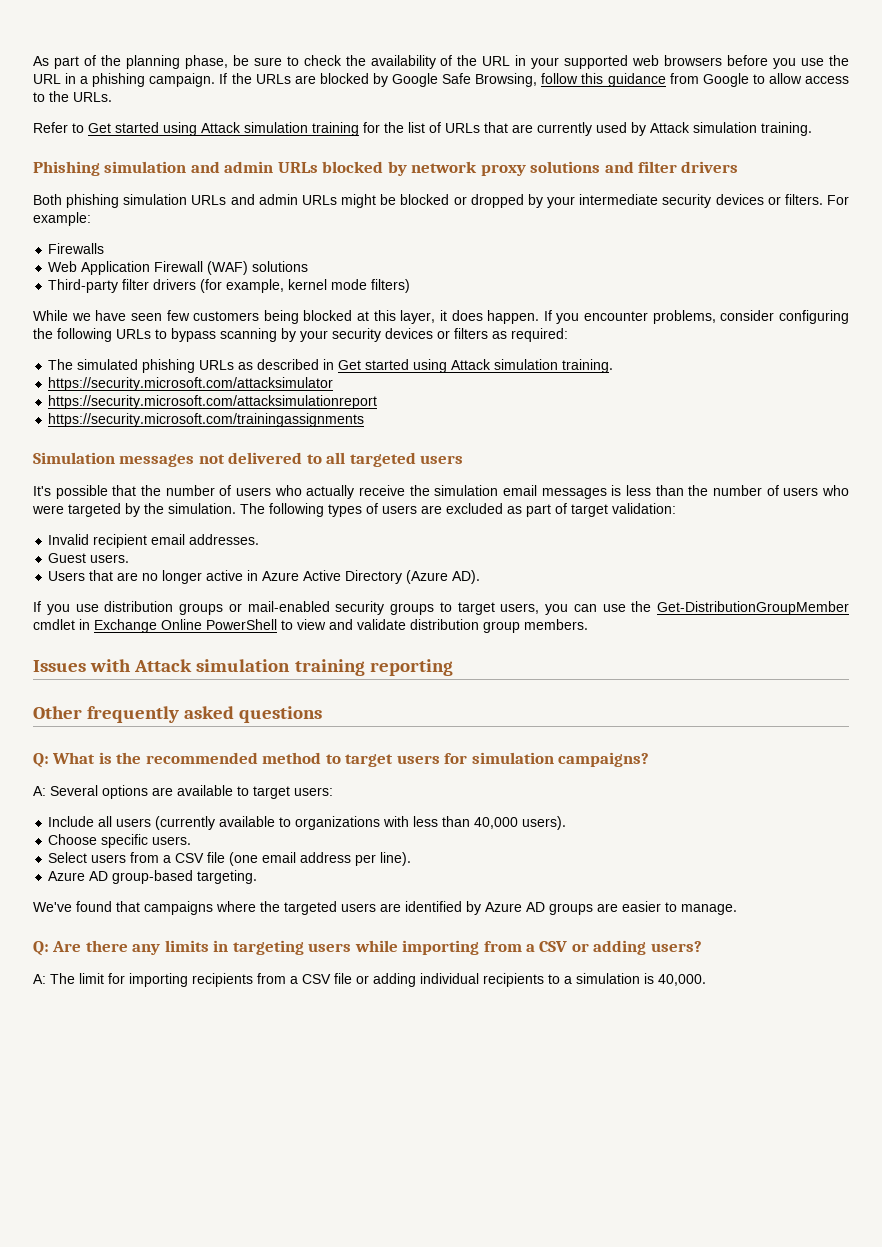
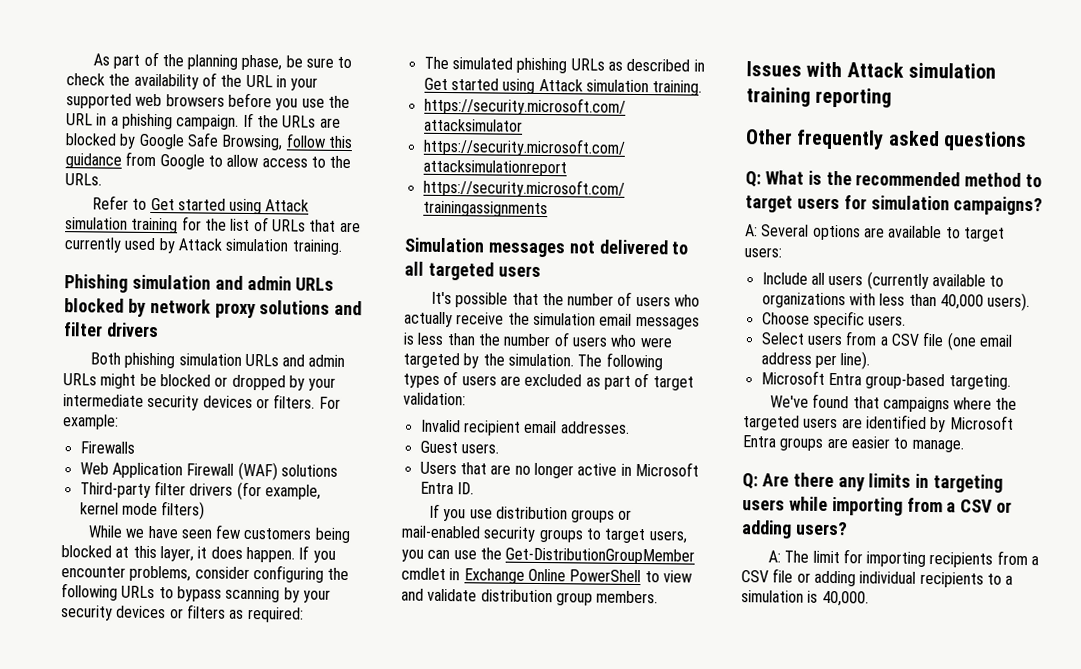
- Users that are no longer active in Azure Active Directory (Azure AD).
+ Users that are no longer active in Microsoft Entra ID.
- Azure AD group-based targeting.
+ Microsoft Entra group-based targeting.
- We've found that campaigns where the targeted users are identified by Azure AD groups are easier to manage.
+ We've found that campaigns where the targeted users are identified by Microsoft Entra groups are easier to manage.

